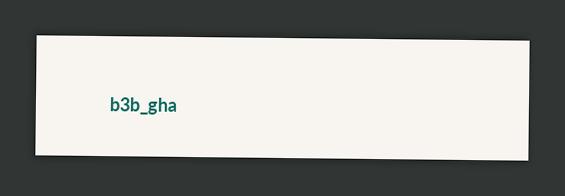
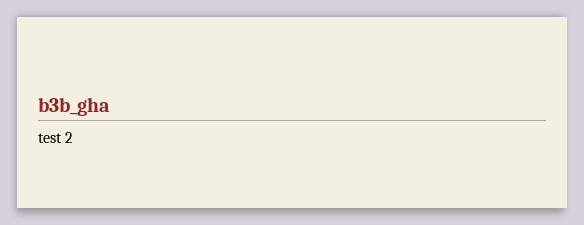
+ test 2

